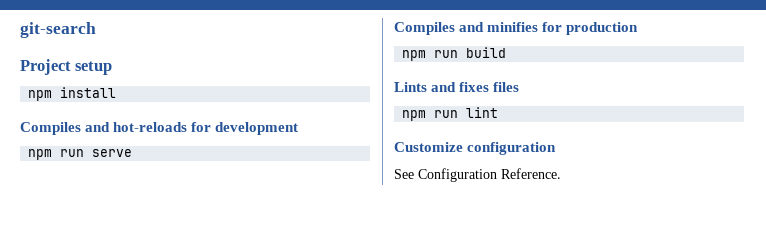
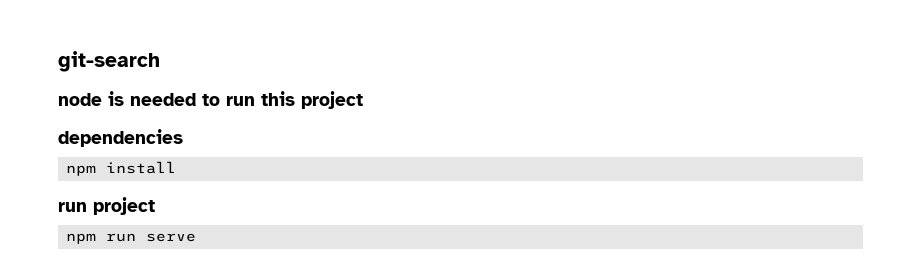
- Project setup
+ node is needed to run this project
+ dependencies
  npm install
- Compiles and hot-reloads for development
+ run project
  npm run serve
- Compiles and minifies for production
- npm run build
- Lints and fixes files
- npm run lint
- Customize configuration
- See Configuration Reference.

